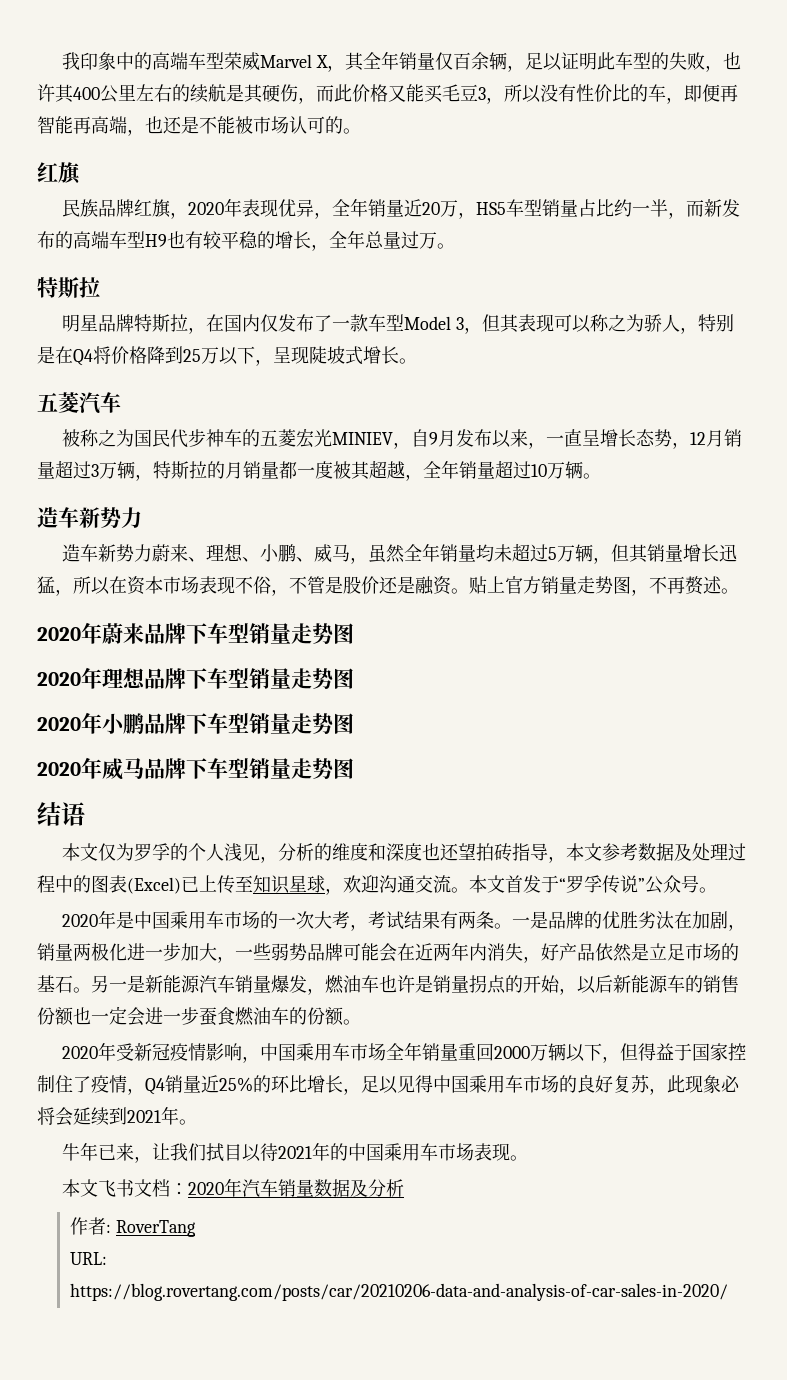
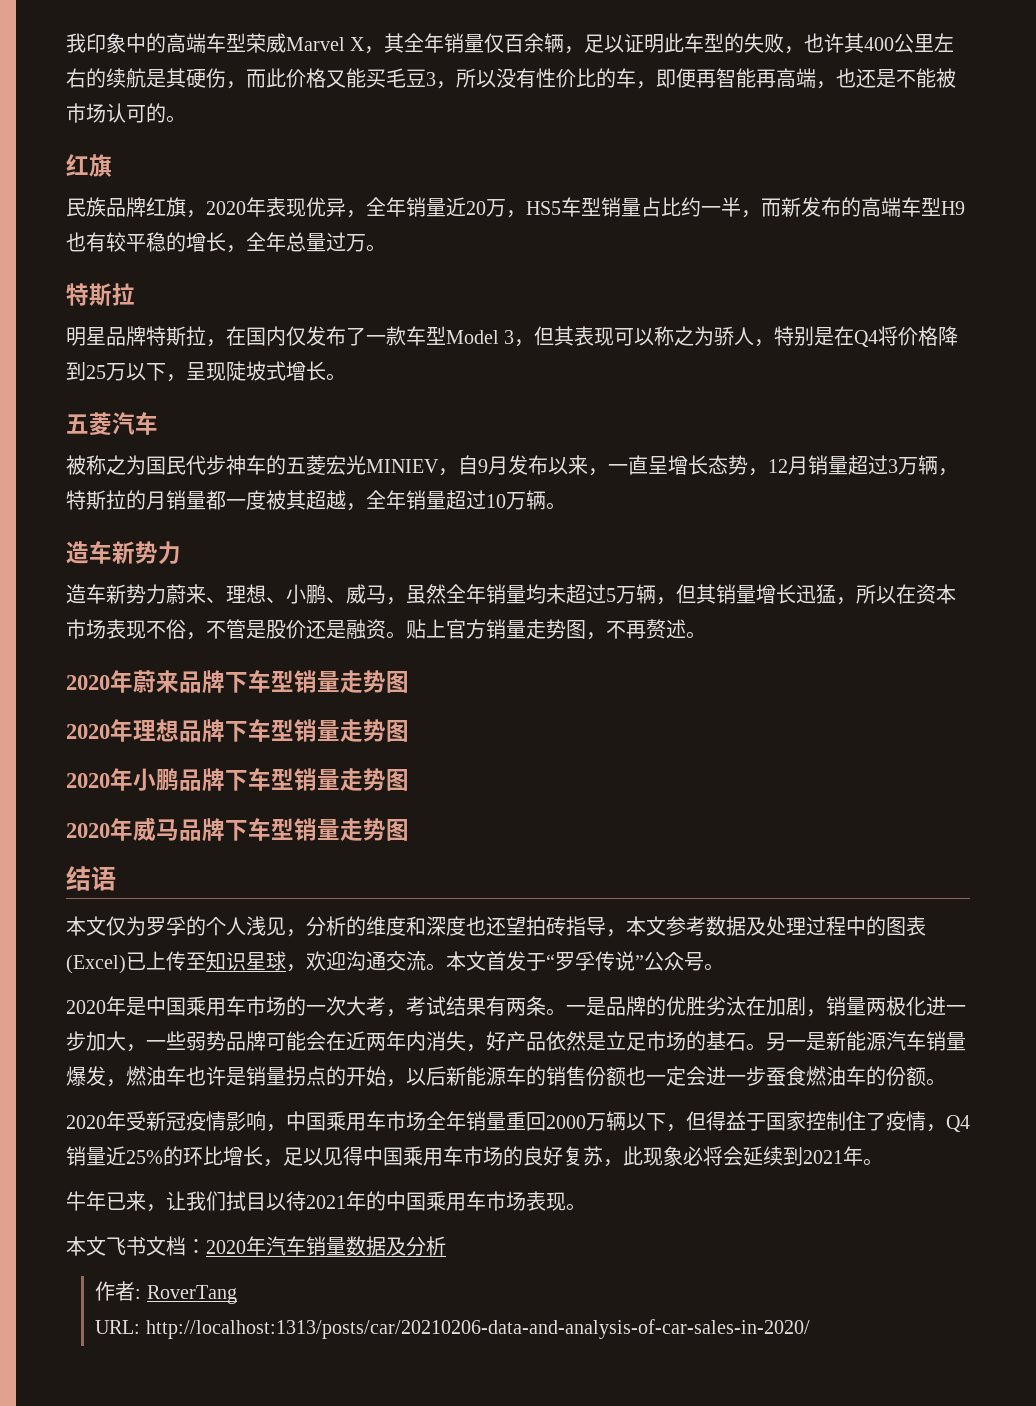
- URL: https://blog.rovertang.com/posts/car/20210206-data-and-analysis-of-car-sales-in-2020/
+ URL: http://localhost:1313/posts/car/20210206-data-and-analysis-of-car-sales-in-2020/

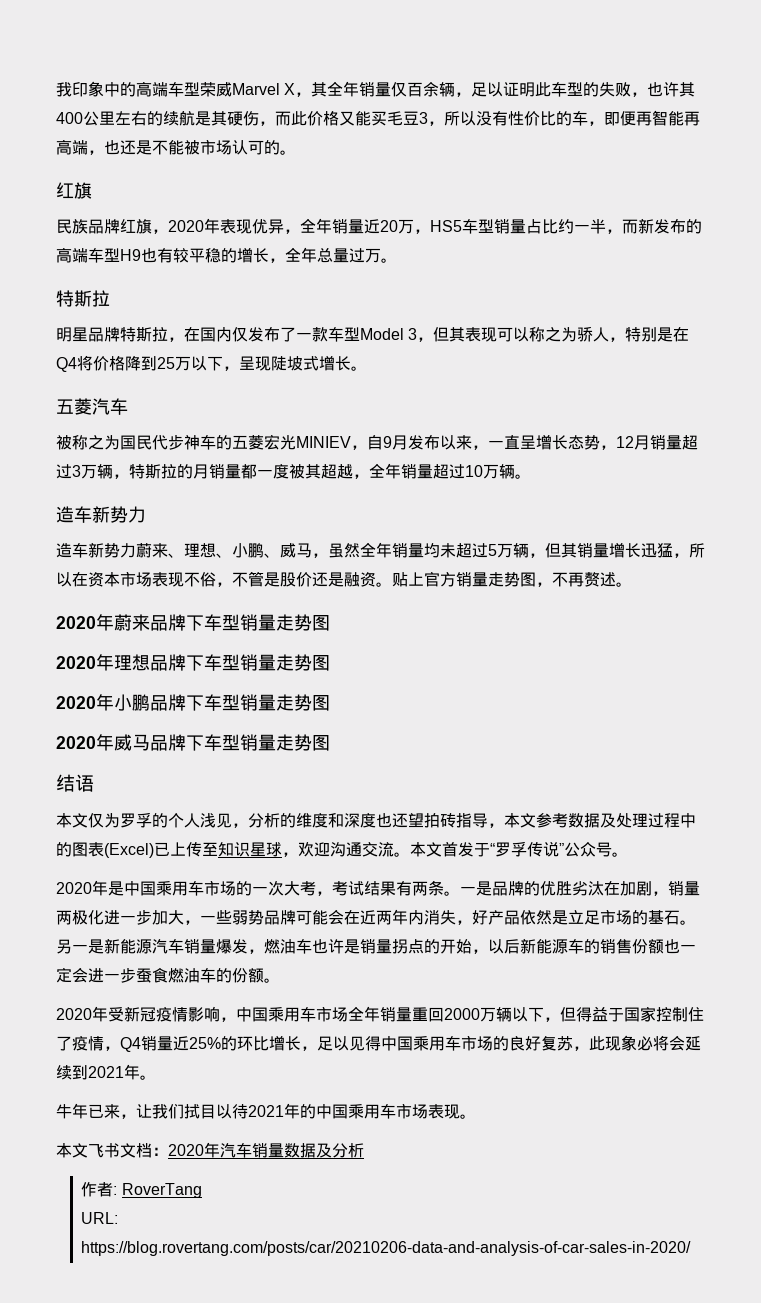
- URL: http://localhost:1313/posts/car/20210206-data-and-analysis-of-car-sales-in-2020/
+ URL: https://blog.rovertang.com/posts/car/20210206-data-and-analysis-of-car-sales-in-2020/

